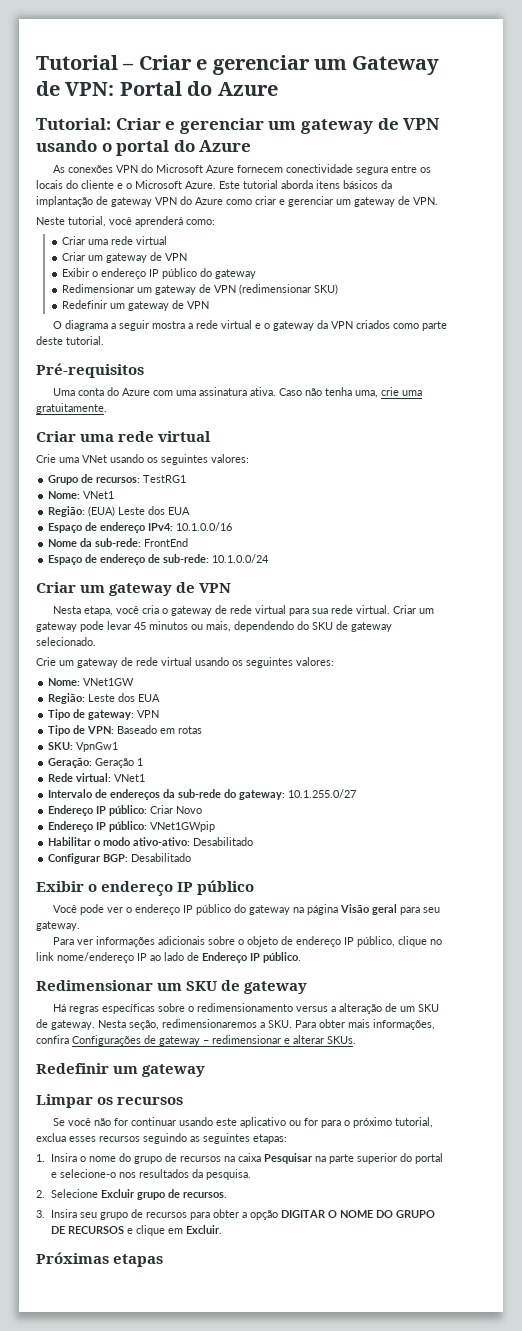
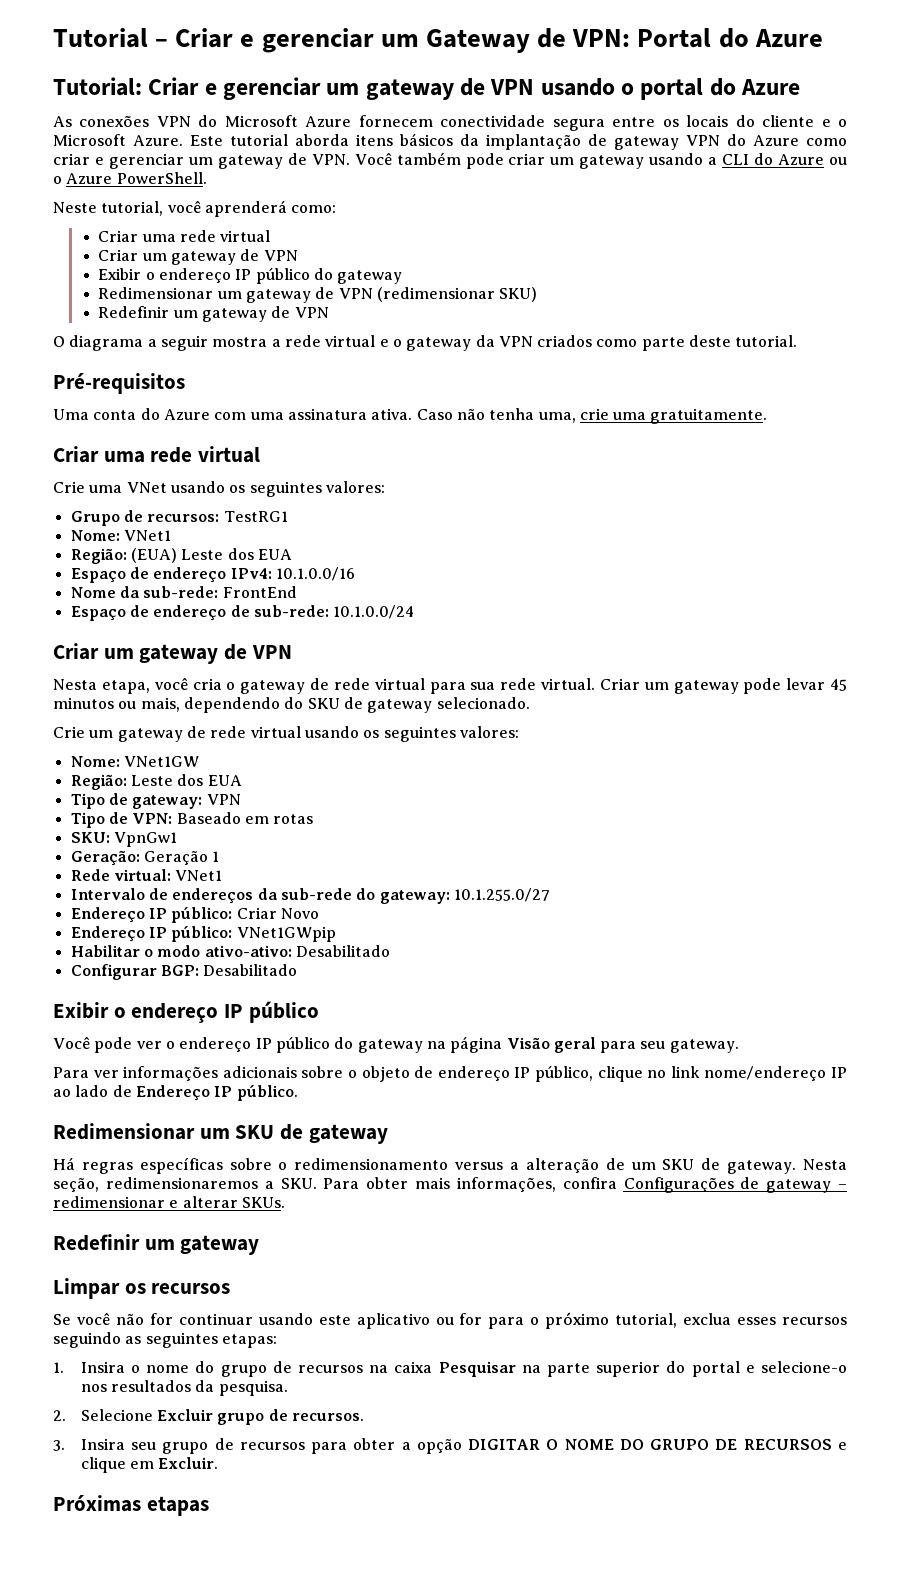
- Este tutorial aborda itens básicos da implantação de gateway VPN do Azure como criar e gerenciar um gateway de VPN.
+ Este tutorial aborda itens básicos da implantação de gateway VPN do Azure como criar e gerenciar um gateway de VPN. Você também pode criar um gateway usando a CLI do Azure ou o Azure PowerShell.

